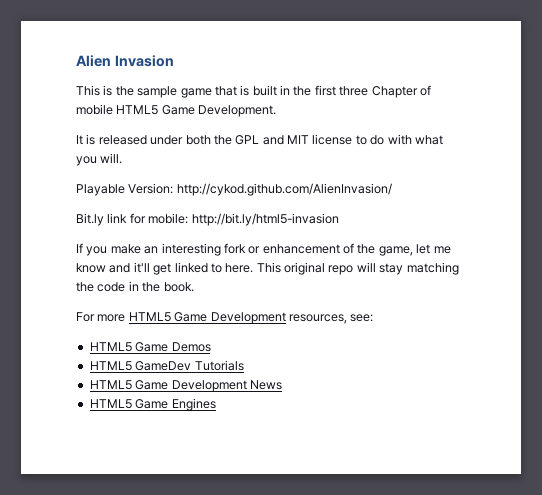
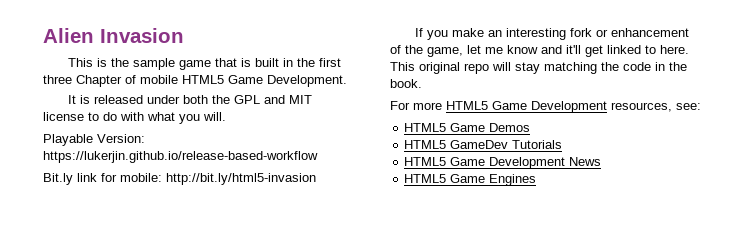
- Playable Version: http://cykod.github.com/AlienInvasion/
+ Playable Version: https://lukerjin.github.io/release-based-workflow

